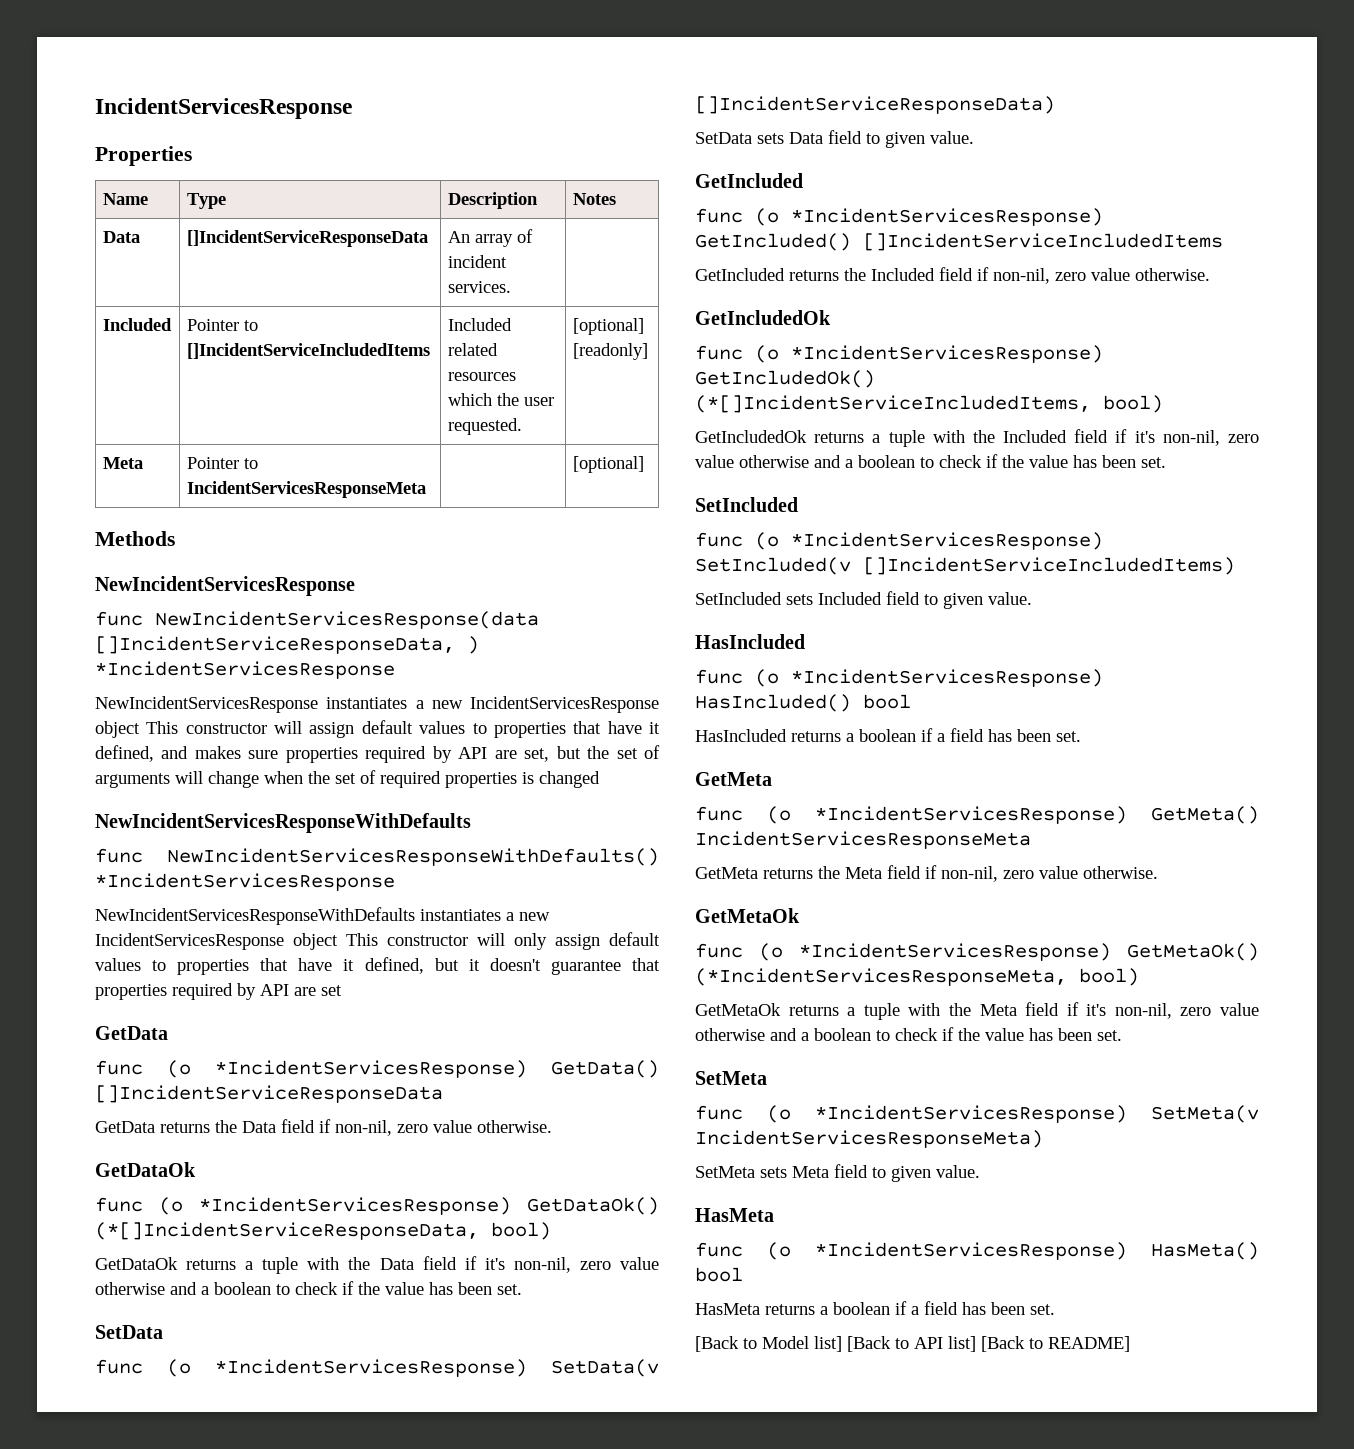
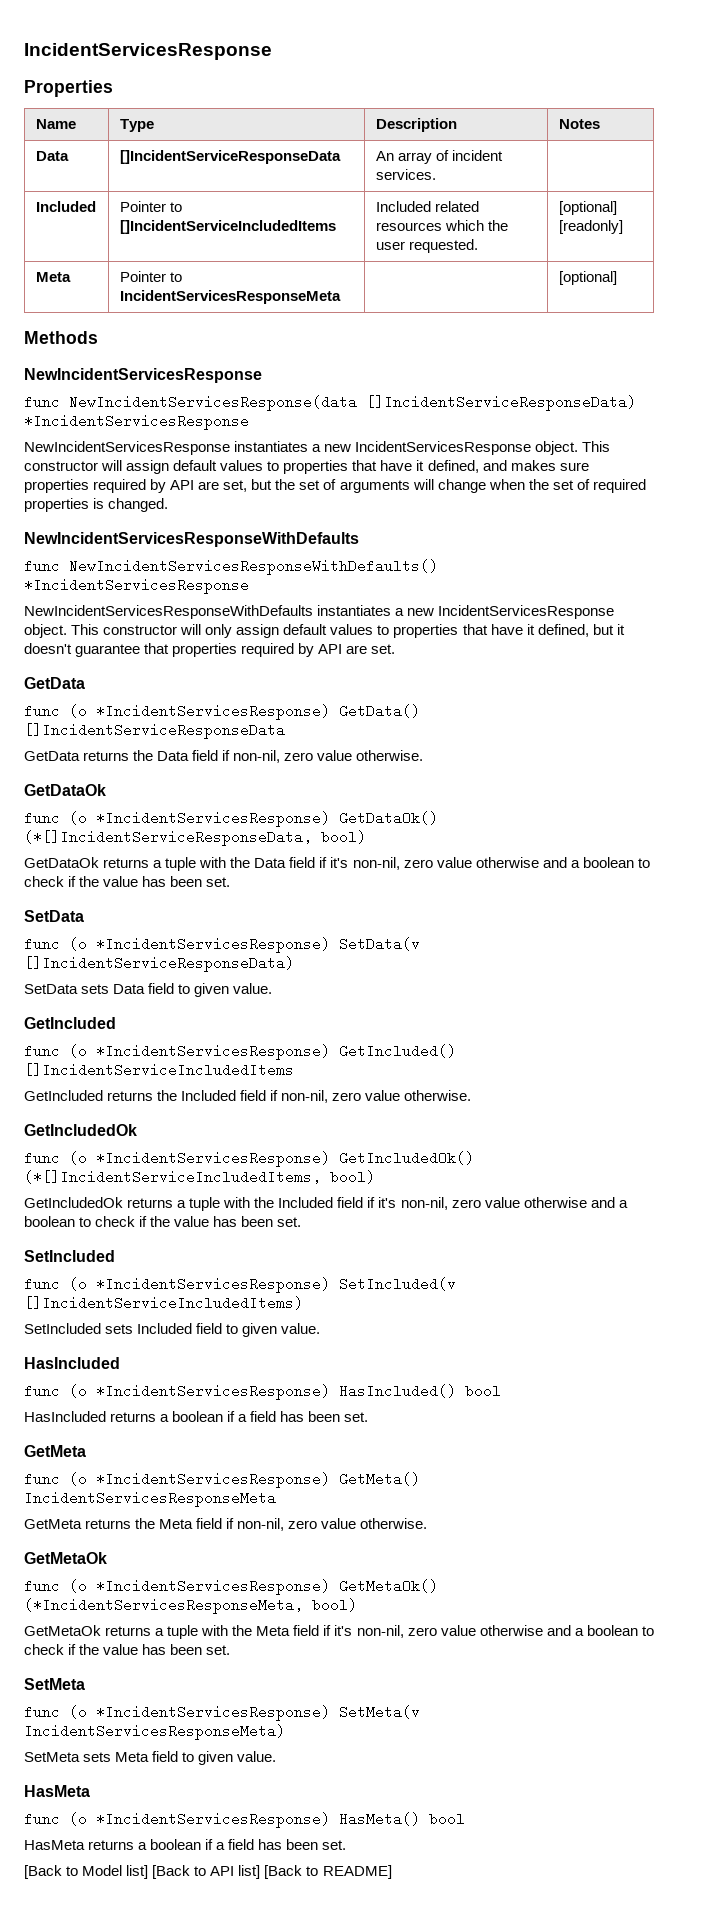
- func NewIncidentServicesResponse(data []IncidentServiceResponseData, ) *IncidentServicesResponse
+ func NewIncidentServicesResponse(data []IncidentServiceResponseData) *IncidentServicesResponse
- NewIncidentServicesResponse instantiates a new IncidentServicesResponse object This constructor will assign default values to properties that have it defined, and makes sure properties required by API are set, but the set of arguments will change when the set of required properties is changed
+ NewIncidentServicesResponse instantiates a new IncidentServicesResponse object. This constructor will assign default values to properties that have it defined, and makes sure properties required by API are set, but the set of arguments will change when the set of required properties is changed.
- NewIncidentServicesResponseWithDefaults instantiates a new IncidentServicesResponse object This constructor will only assign default values to properties that have it defined, but it doesn't guarantee that properties required by API are set
+ NewIncidentServicesResponseWithDefaults instantiates a new IncidentServicesResponse object. This constructor will only assign default values to properties that have it defined, but it doesn't guarantee that properties required by API are set.

